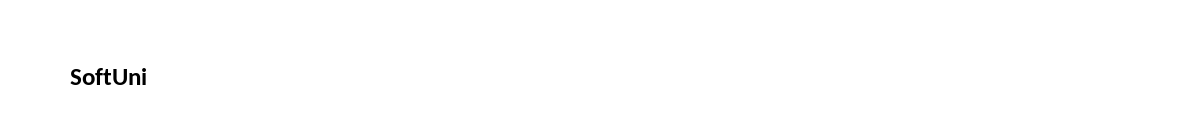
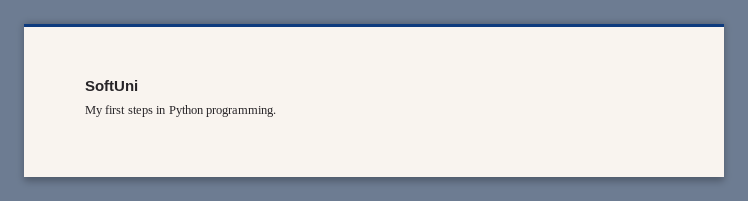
+ My first steps in Python programming.

